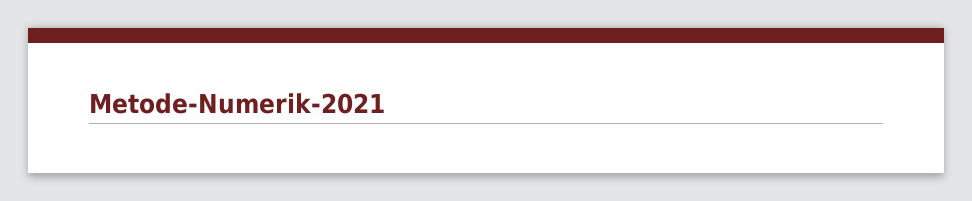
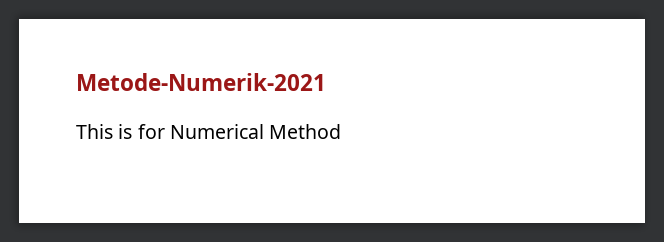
+ This is for Numerical Method

